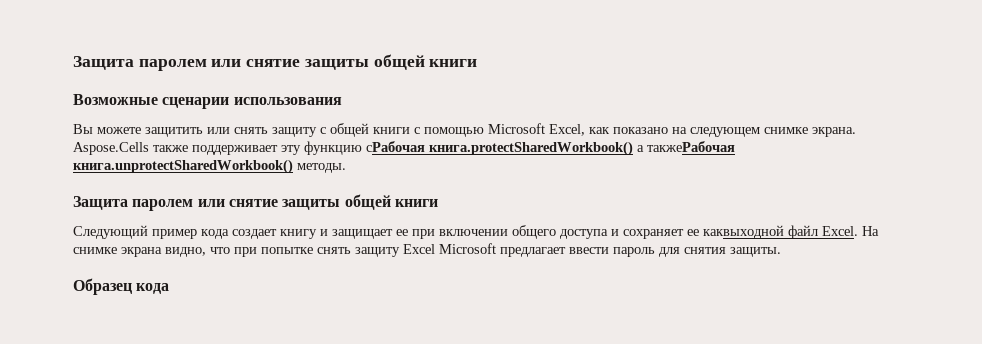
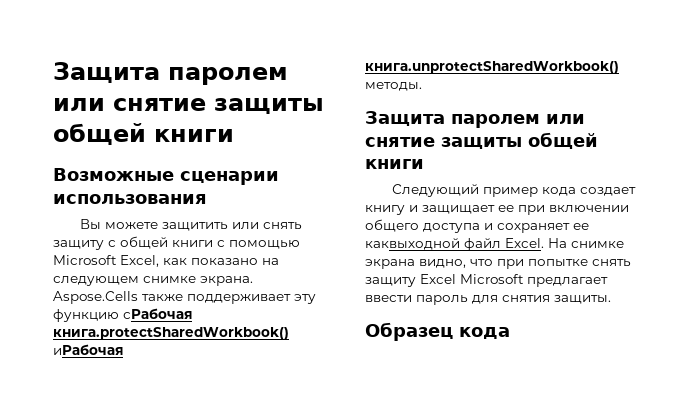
- Aspose.Cells также поддерживает эту функцию сРабочая книга.protectSharedWorkbook() а такжеРабочая книга.unprotectSharedWorkbook() методы.
+ Aspose.Cells также поддерживает эту функцию сРабочая книга.protectSharedWorkbook() иРабочая книга.unprotectSharedWorkbook() методы.

